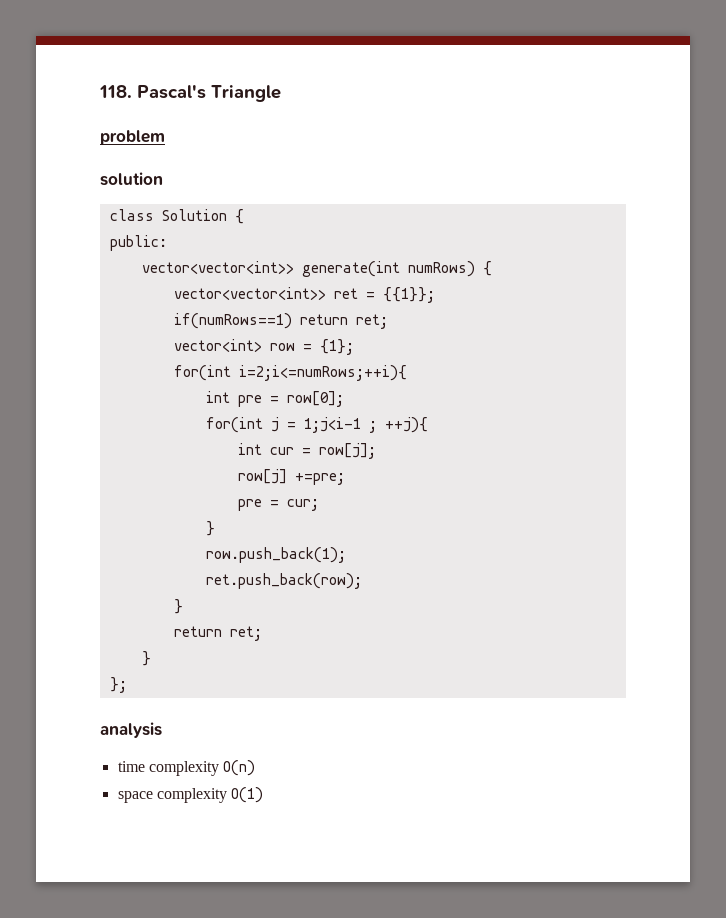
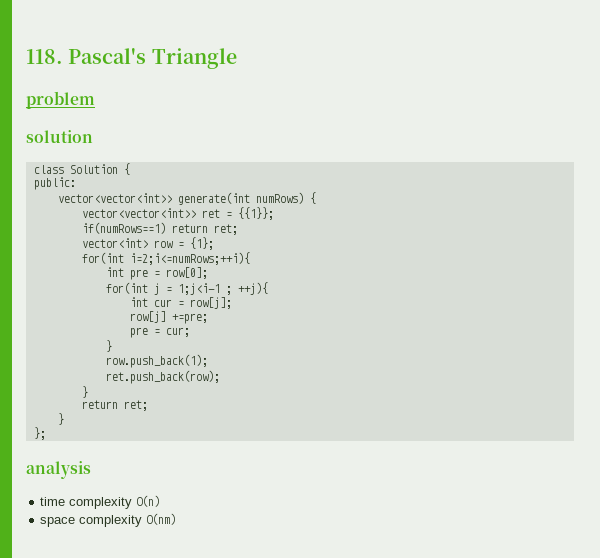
- space complexity O(1)
+ space complexity O(nm)

